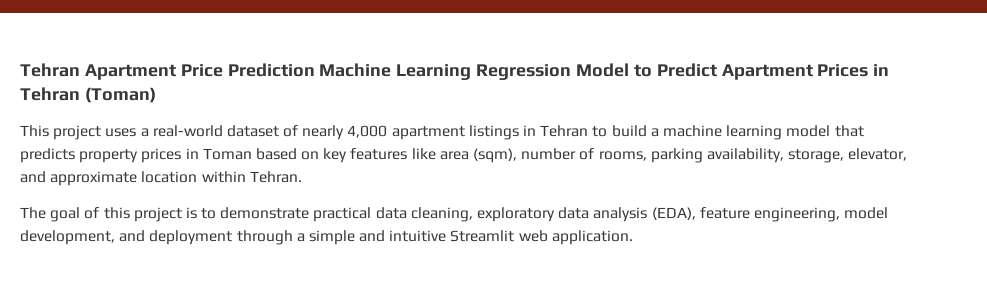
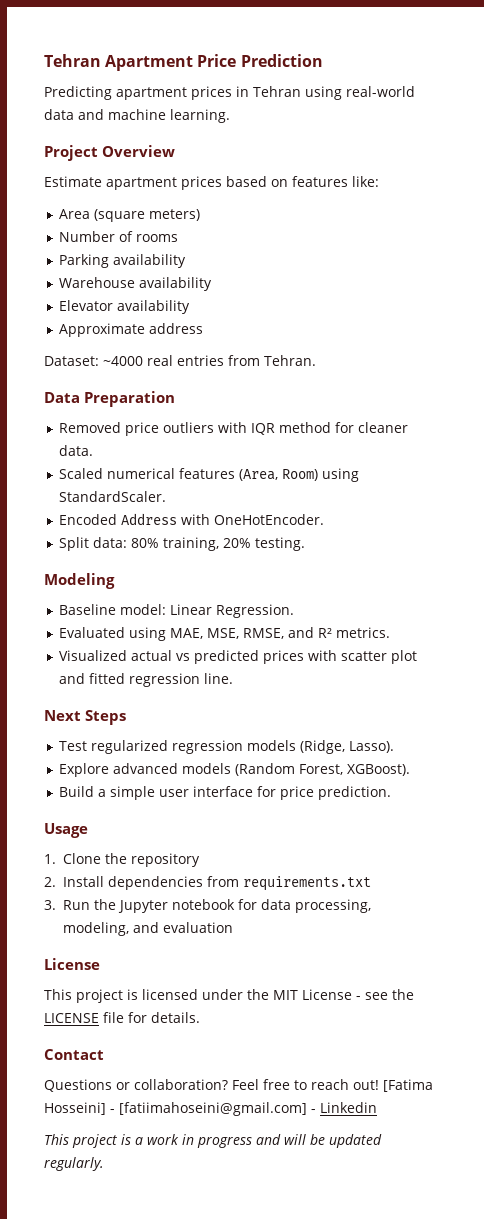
- Tehran Apartment Price Prediction Machine Learning Regression Model to Predict Apartment Prices in Tehran (Toman)
- This project uses a real-world dataset of nearly 4,000 apartment listings in Tehran to build a machine learning model that predicts property prices in Toman based on key features like area (sqm), number of rooms, parking availability, storage, elevator, and approximate location within Tehran.
- The goal of this project is to demonstrate practical data cleaning, exploratory data analysis (EDA), feature engineering, model development, and deployment through a simple and intuitive Streamlit web application.
+ Tehran Apartment Price Prediction
+ Predicting apartment prices in Tehran using real-world data and machine learning.
+ Project Overview
+ Estimate apartment prices based on features like:
+ Area (square meters)
+ Number of rooms
+ Parking availability
+ Warehouse availability
+ Elevator availability
+ Approximate address
+ Dataset: ~4000 real entries from Tehran.
+ Data Preparation
+ Removed price outliers with IQR method for cleaner data.
+ Scaled numerical features (Area, Room) using StandardScaler.
+ Encoded Address with OneHotEncoder.
+ Split data: 80% training, 20% testing.
+ Modeling
+ Baseline model: Linear Regression.
+ Evaluated using MAE, MSE, RMSE, and R² metrics.
+ Visualized actual vs predicted prices with scatter plot and fitted regression line.
+ Next Steps
+ Test regularized regression models (Ridge, Lasso).
+ Explore advanced models (Random Forest, XGBoost).
+ Build a simple user interface for price prediction.
+ Usage
+ 1. Clone the repository
+ 2. Install dependencies from requirements.txt
+ 3. Run the Jupyter notebook for data processing, modeling, and evaluation
+ License
+ This project is licensed under the MIT License - see the LICENSE file for details.
+ Contact
+ Questions or collaboration? Feel free to reach out! [Fatima Hosseini] - [fatiimahoseini@gmail.com] - Linkedin
+ This project is a work in progress and will be updated regularly.

